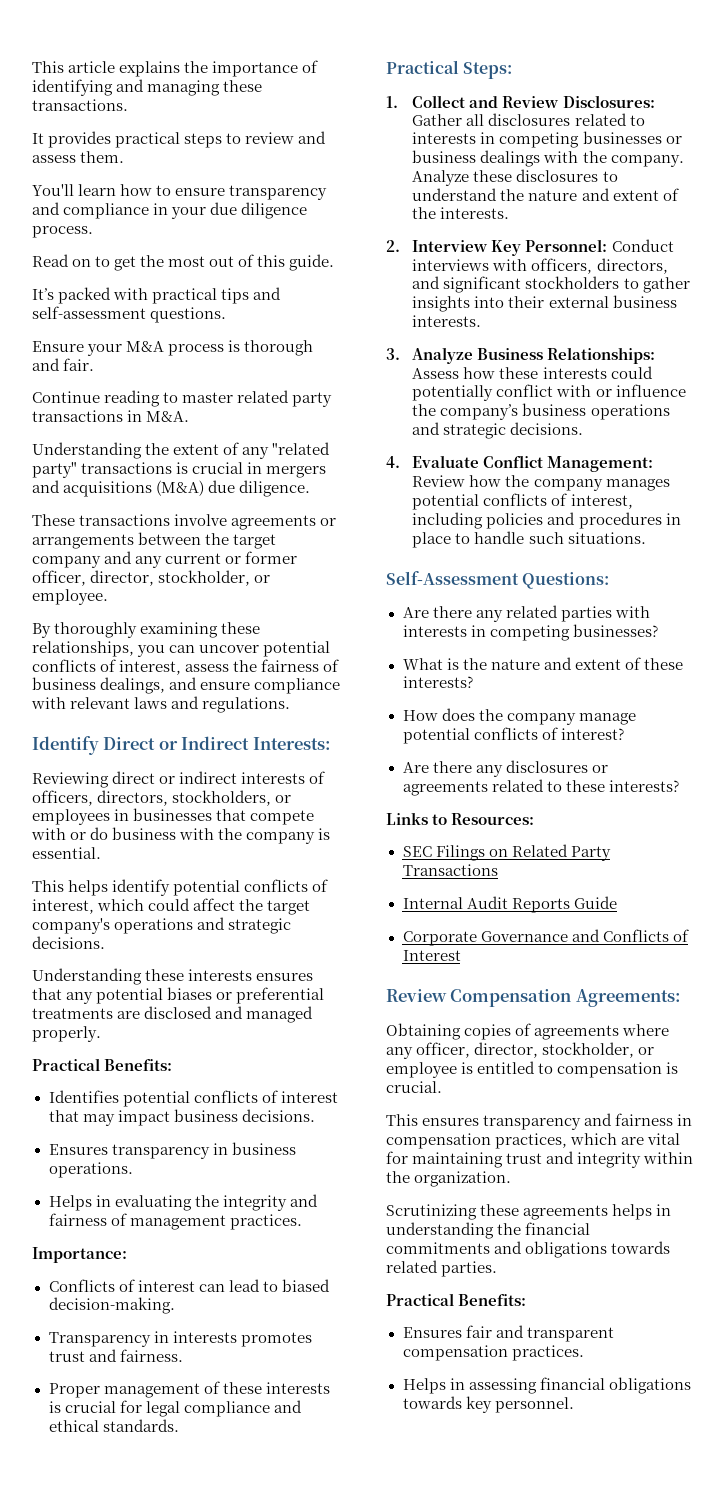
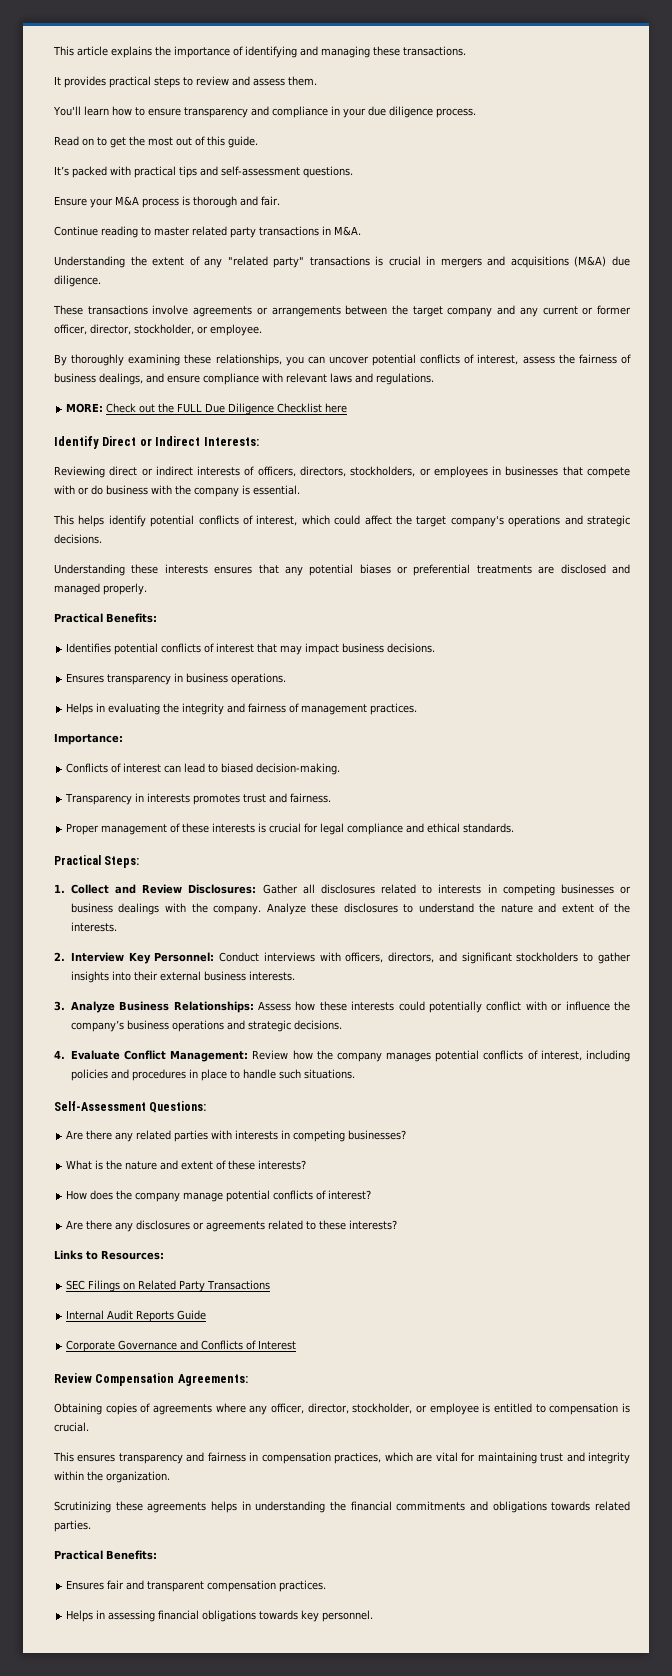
+ MORE: Check out the FULL Due Diligence Checklist here

